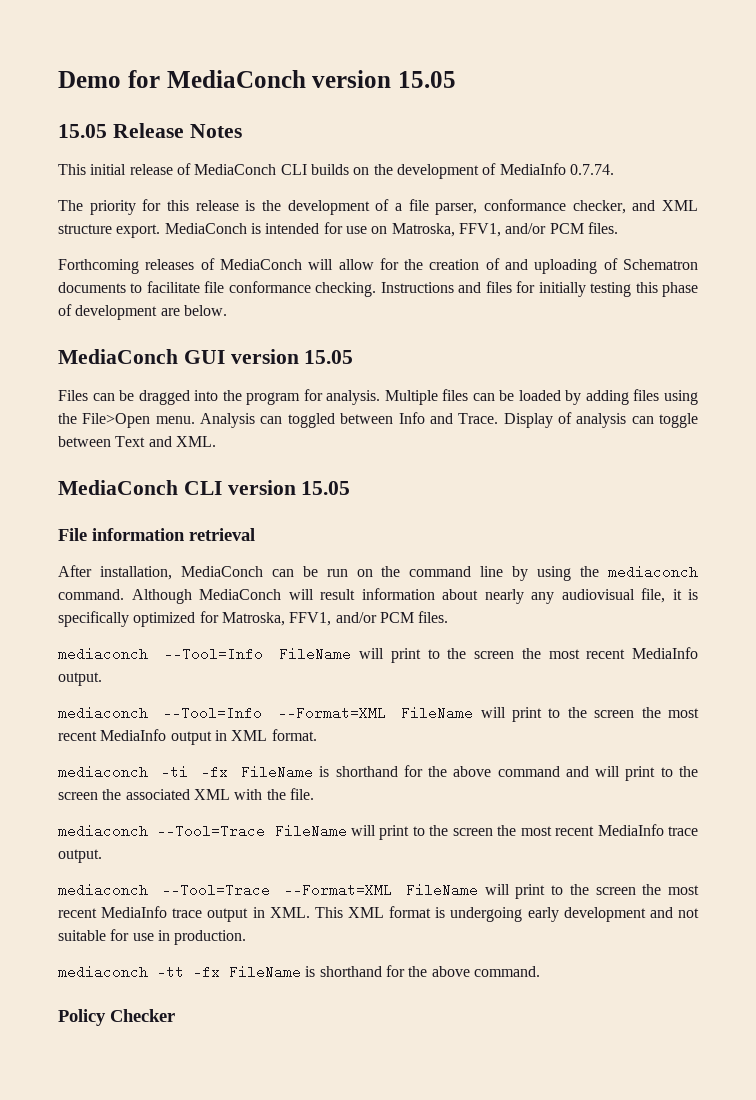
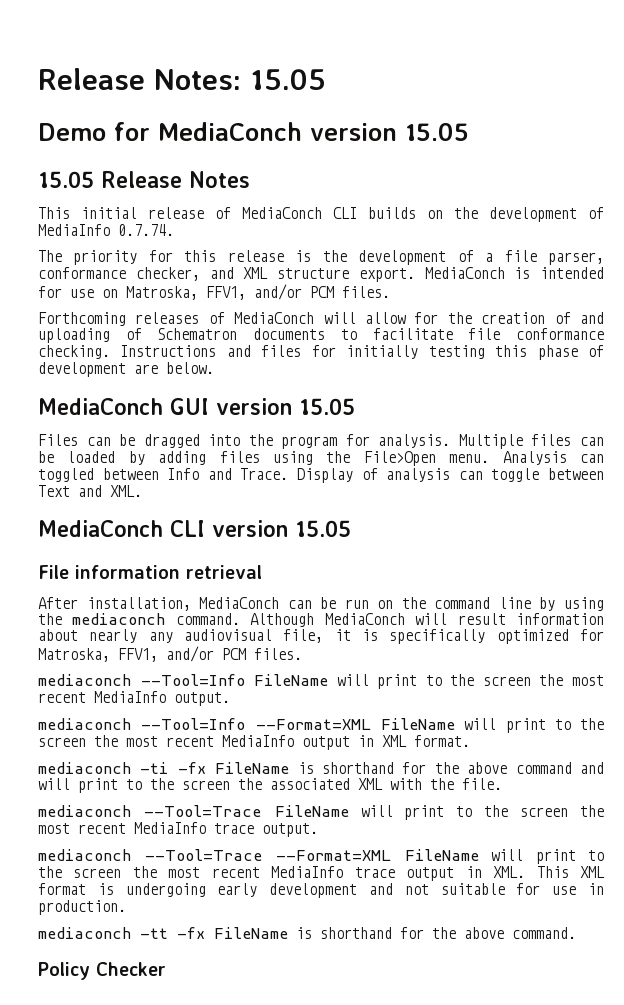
+ Release Notes: 15.05

